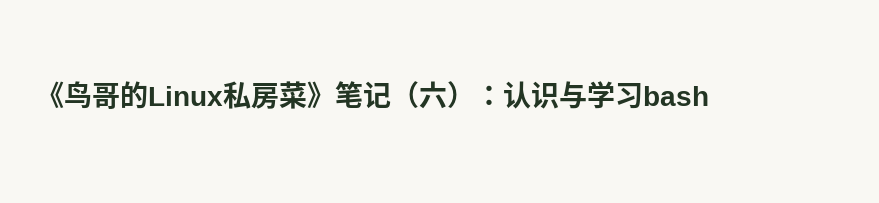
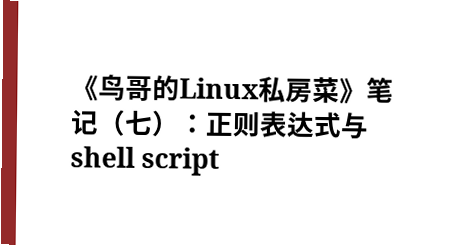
- 《鸟哥的Linux私房菜》笔记（六）：认识与学习bash
+ 《鸟哥的Linux私房菜》笔记（七）：正则表达式与shell script

